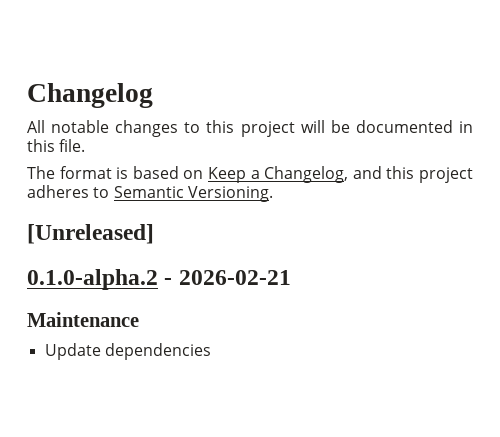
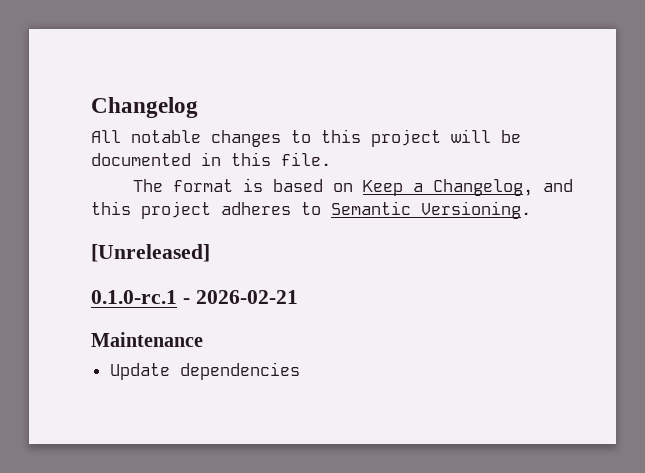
- 0.1.0-alpha.2 - 2026-02-21
+ 0.1.0-rc.1 - 2026-02-21

